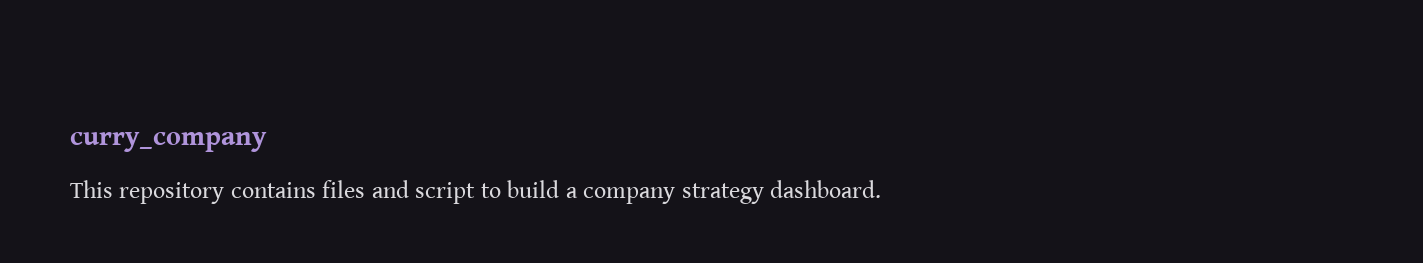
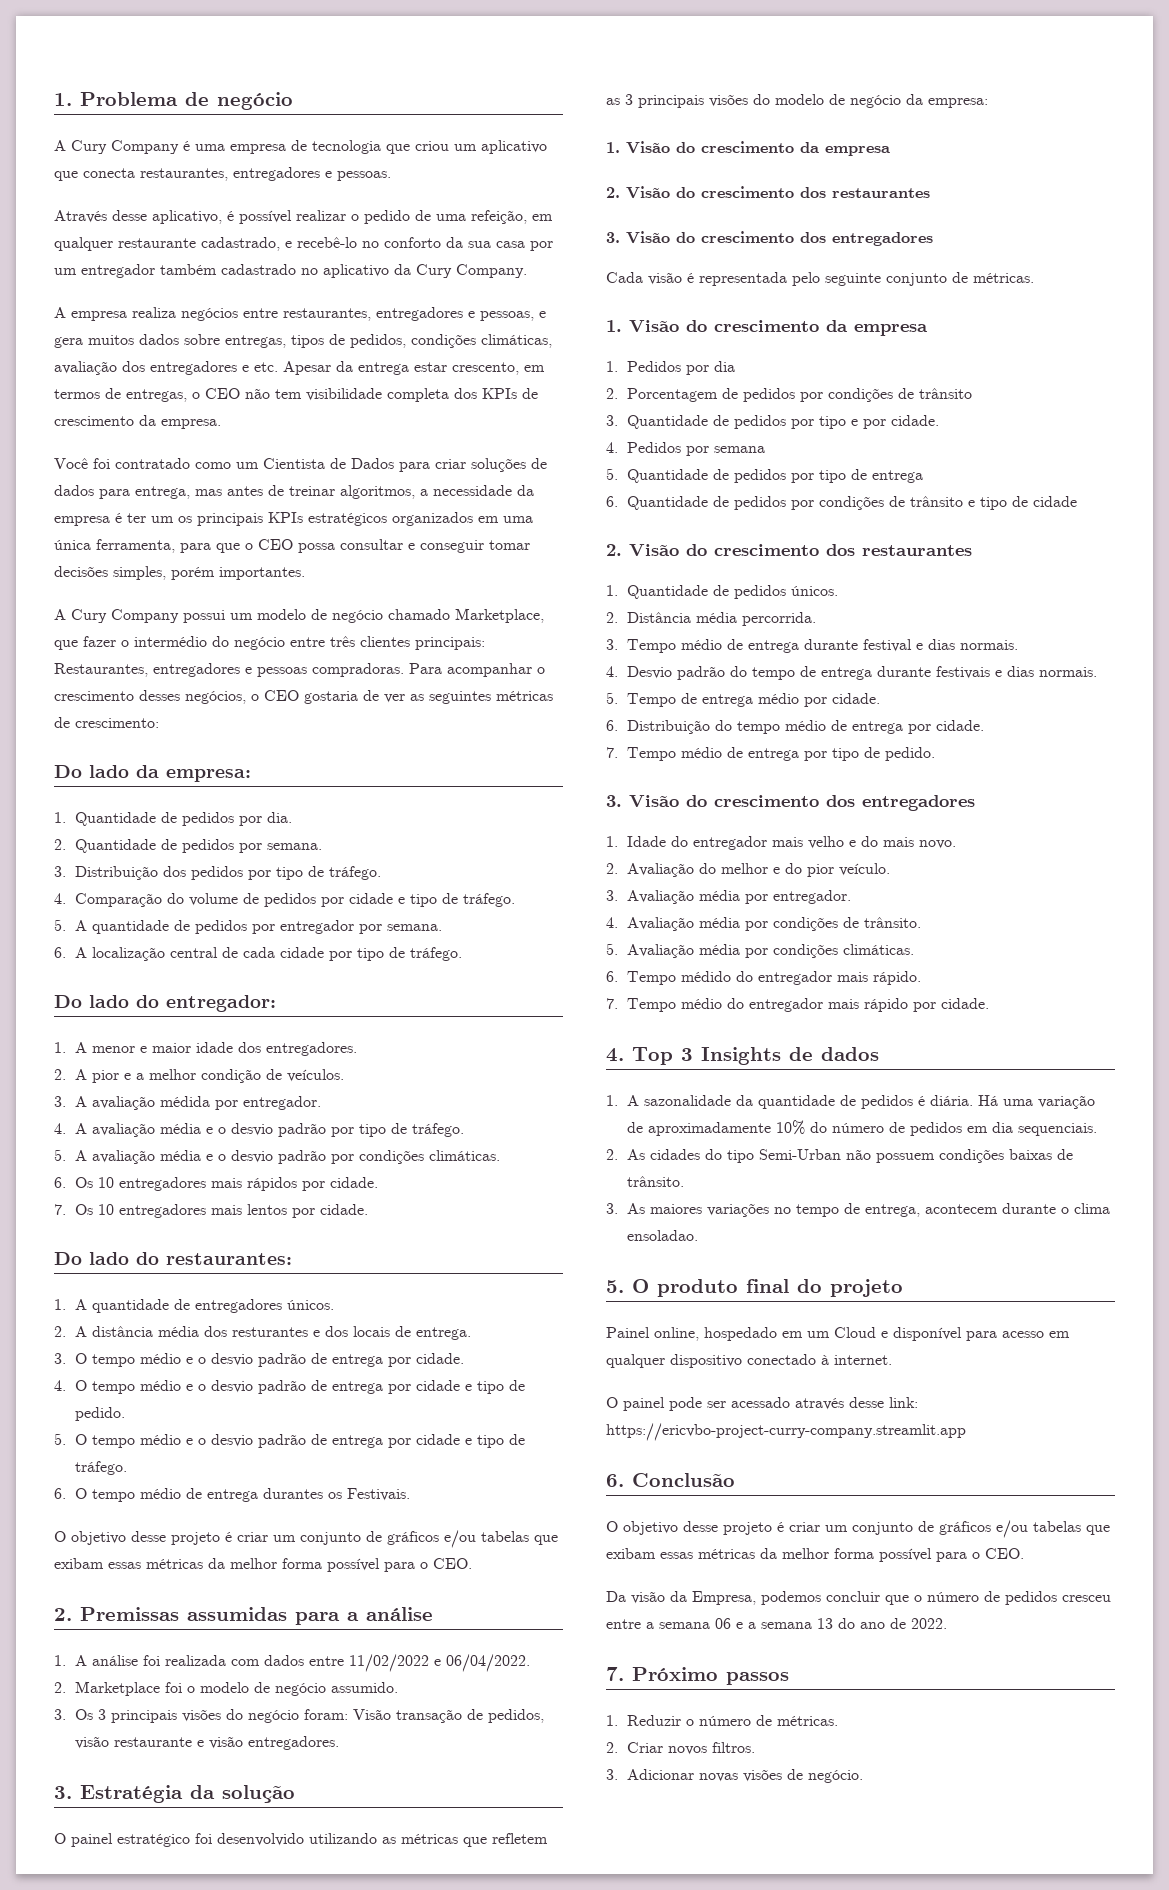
- curry_company
- This repository contains files and script to build a company strategy dashboard.
+ 1. Problema de negócio
+ A Cury Company é uma empresa de tecnologia que criou um aplicativo que conecta restaurantes, entregadores e pessoas.
+ Através desse aplicativo, é possível realizar o pedido de uma refeição, em qualquer restaurante cadastrado, e recebê-lo no conforto da sua casa por um entregador também cadastrado no aplicativo da Cury Company.
+ A empresa realiza negócios entre restaurantes, entregadores e pessoas, e gera muitos dados sobre entregas, tipos de pedidos, condições climáticas, avaliação dos entregadores e etc. Apesar da entrega estar crescento, em termos de entregas, o CEO não tem visibilidade completa dos KPIs de crescimento da empresa.
+ Você foi contratado como um Cientista de Dados para criar soluções de dados para entrega, mas antes de treinar algoritmos, a necessidade da empresa é ter um os principais KPIs estratégicos organizados em uma única ferramenta, para que o CEO possa consultar e conseguir tomar decisões simples, porém importantes.
+ A Cury Company possui um modelo de negócio chamado Marketplace, que fazer o intermédio do negócio entre três clientes principais: Restaurantes, entregadores e pessoas compradoras. Para acompanhar o crescimento desses negócios, o CEO gostaria de ver as seguintes métricas de crescimento:
+ Do lado da empresa:
+ 1. Quantidade de pedidos por dia.
+ 2. Quantidade de pedidos por semana.
+ 3. Distribuição dos pedidos por tipo de tráfego.
+ 4. Comparação do volume de pedidos por cidade e tipo de tráfego.
+ 5. A quantidade de pedidos por entregador por semana.
+ 6. A localização central de cada cidade por tipo de tráfego.
+ Do lado do entregador:
+ 1. A menor e maior idade dos entregadores.
+ 2. A pior e a melhor condição de veículos.
+ 3. A avaliação médida por entregador.
+ 4. A avaliação média e o desvio padrão por tipo de tráfego.
+ 5. A avaliação média e o desvio padrão por condições climáticas.
+ 6. Os 10 entregadores mais rápidos por cidade.
+ 7. Os 10 entregadores mais lentos por cidade.
+ Do lado do restaurantes:
+ 1. A quantidade de entregadores únicos.
+ 2. A distância média dos resturantes e dos locais de entrega.
+ 3. O tempo médio e o desvio padrão de entrega por cidade.
+ 4. O tempo médio e o desvio padrão de entrega por cidade e tipo de pedido.
+ 5. O tempo médio e o desvio padrão de entrega por cidade e tipo de tráfego.
+ 6. O tempo médio de entrega durantes os Festivais.
+ O objetivo desse projeto é criar um conjunto de gráficos e/ou tabelas que exibam essas métricas da melhor forma possível para o CEO.
+ 2. Premissas assumidas para a análise
+ 1. A análise foi realizada com dados entre 11/02/2022 e 06/04/2022.
+ 2. Marketplace foi o modelo de negócio assumido.
+ 3. Os 3 principais visões do negócio foram: Visão transação de pedidos, visão restaurante e visão entregadores.
+ 3. Estratégia da solução
+ O painel estratégico foi desenvolvido utilizando as métricas que refletem as 3 principais visões do modelo de negócio da empresa:
+ 1. Visão do crescimento da empresa
+ 2. Visão do crescimento dos restaurantes
+ 3. Visão do crescimento dos entregadores
+ Cada visão é representada pelo seguinte conjunto de métricas.
+ 1. Visão do crescimento da empresa
+ 1. Pedidos por dia
+ 2. Porcentagem de pedidos por condições de trânsito
+ 3. Quantidade de pedidos por tipo e por cidade.
+ 4. Pedidos por semana
+ 5. Quantidade de pedidos por tipo de entrega
+ 6. Quantidade de pedidos por condições de trânsito e tipo de cidade
+ 2. Visão do crescimento dos restaurantes
+ 1. Quantidade de pedidos únicos.
+ 2. Distância média percorrida.
+ 3. Tempo médio de entrega durante festival e dias normais.
+ 4. Desvio padrão do tempo de entrega durante festivais e dias normais.
+ 5. Tempo de entrega médio por cidade.
+ 6. Distribuição do tempo médio de entrega por cidade.
+ 7. Tempo médio de entrega por tipo de pedido.
+ 3. Visão do crescimento dos entregadores
+ 1. Idade do entregador mais velho e do mais novo.
+ 2. Avaliação do melhor e do pior veículo.
+ 3. Avaliação média por entregador.
+ 4. Avaliação média por condições de trânsito.
+ 5. Avaliação média por condições climáticas.
+ 6. Tempo médido do entregador mais rápido.
+ 7. Tempo médio do entregador mais rápido por cidade.
+ 4. Top 3 Insights de dados
+ 1. A sazonalidade da quantidade de pedidos é diária. Há uma variação de aproximadamente 10% do número de pedidos em dia sequenciais.
+ 2. As cidades do tipo Semi-Urban não possuem condições baixas de trânsito.
+ 3. As maiores variações no tempo de entrega, acontecem durante o clima ensoladao.
+ 5. O produto final do projeto
+ Painel online, hospedado em um Cloud e disponível para acesso em qualquer dispositivo conectado à internet.
+ O painel pode ser acessado através desse link: https://ericvbo-project-curry-company.streamlit.app
+ 6. Conclusão
+ O objetivo desse projeto é criar um conjunto de gráficos e/ou tabelas que exibam essas métricas da melhor forma possível para o CEO.
+ Da visão da Empresa, podemos concluir que o número de pedidos cresceu entre a semana 06 e a semana 13 do ano de 2022.
+ 7. Próximo passos
+ 1. Reduzir o número de métricas.
+ 2. Criar novos filtros.
+ 3. Adicionar novas visões de negócio.

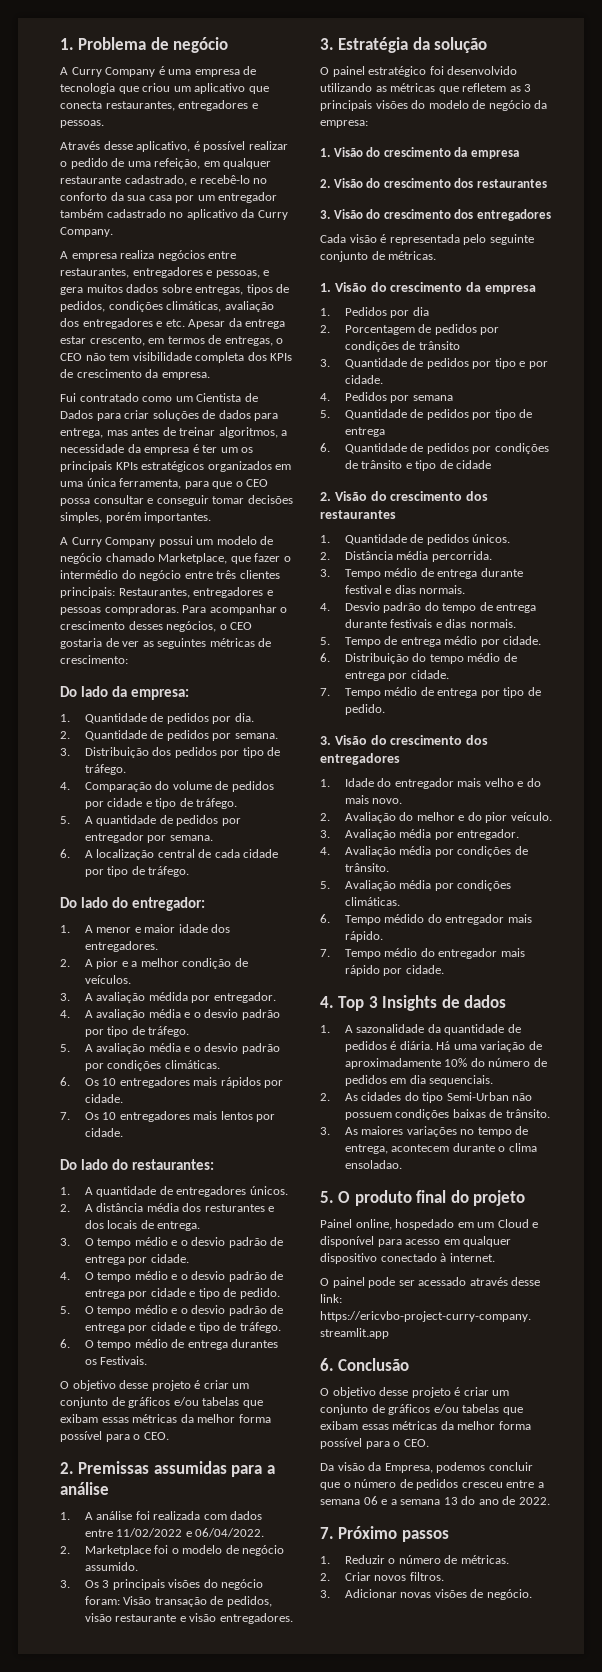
- A Cury Company é uma empresa de tecnologia que criou um aplicativo que conecta restaurantes, entregadores e pessoas.
+ A Curry Company é uma empresa de tecnologia que criou um aplicativo que conecta restaurantes, entregadores e pessoas.
- Através desse aplicativo, é possível realizar o pedido de uma refeição, em qualquer restaurante cadastrado, e recebê-lo no conforto da sua casa por um entregador também cadastrado no aplicativo da Cury Company.
+ Através desse aplicativo, é possível realizar o pedido de uma refeição, em qualquer restaurante cadastrado, e recebê-lo no conforto da sua casa por um entregador também cadastrado no aplicativo da Curry Company.
- Você foi contratado como um Cientista de Dados para criar soluções de dados para entrega, mas antes de treinar algoritmos, a necessidade da empresa é ter um os principais KPIs estratégicos organizados em uma única ferramenta, para que o CEO possa consultar e conseguir tomar decisões simples, porém importantes.
+ Fui contratado como um Cientista de Dados para criar soluções de dados para entrega, mas antes de treinar algoritmos, a necessidade da empresa é ter um os principais KPIs estratégicos organizados em uma única ferramenta, para que o CEO possa consultar e conseguir tomar decisões simples, porém importantes.
- A Cury Company possui um modelo de negócio chamado Marketplace, que fazer o intermédio do negócio entre três clientes principais: Restaurantes, entregadores e pessoas compradoras.
+ A Curry Company possui um modelo de negócio chamado Marketplace, que fazer o intermédio do negócio entre três clientes principais: Restaurantes, entregadores e pessoas compradoras.

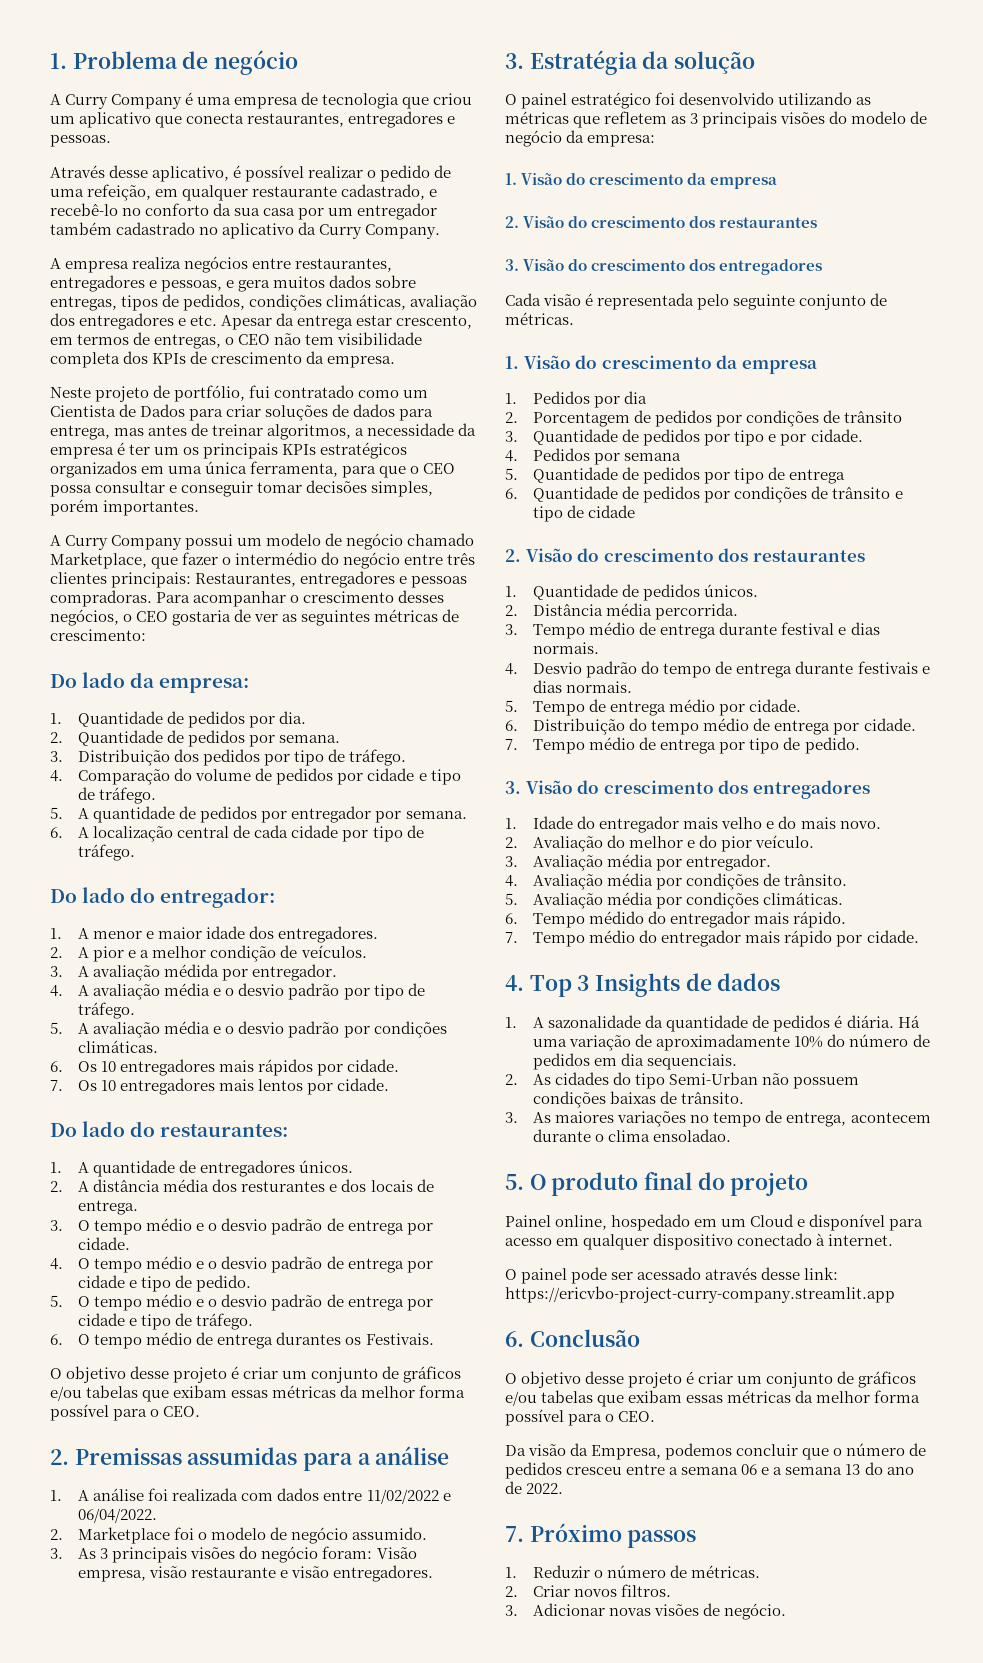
- Fui contratado como um Cientista de Dados para criar soluções de dados para entrega, mas antes de treinar algoritmos, a necessidade da empresa é ter um os principais KPIs estratégicos organizados em uma única ferramenta, para que o CEO possa consultar e conseguir tomar decisões simples, porém importantes.
+ Neste projeto de portfólio, fui contratado como um Cientista de Dados para criar soluções de dados para entrega, mas antes de treinar algoritmos, a necessidade da empresa é ter um os principais KPIs estratégicos organizados em uma única ferramenta, para que o CEO possa consultar e conseguir tomar decisões simples, porém importantes.
- 3. Os 3 principais visões do negócio foram: Visão transação de pedidos, visão restaurante e visão entregadores.
+ 3. As 3 principais visões do negócio foram: Visão empresa, visão restaurante e visão entregadores.

